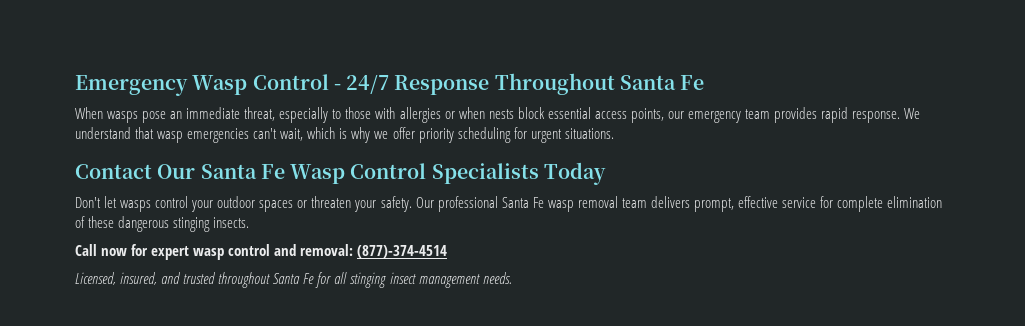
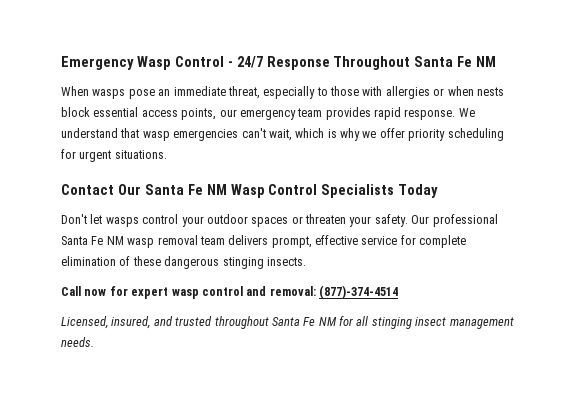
- Emergency Wasp Control - 24/7 Response Throughout Santa Fe
+ Emergency Wasp Control - 24/7 Response Throughout Santa Fe NM
- Contact Our Santa Fe Wasp Control Specialists Today
+ Contact Our Santa Fe NM Wasp Control Specialists Today
- Our professional Santa Fe wasp removal team delivers prompt, effective service for complete elimination of these dangerous stinging insects.
+ Our professional Santa Fe NM wasp removal team delivers prompt, effective service for complete elimination of these dangerous stinging insects.
- Licensed, insured, and trusted throughout Santa Fe for all stinging insect management needs.
+ Licensed, insured, and trusted throughout Santa Fe NM for all stinging insect management needs.

